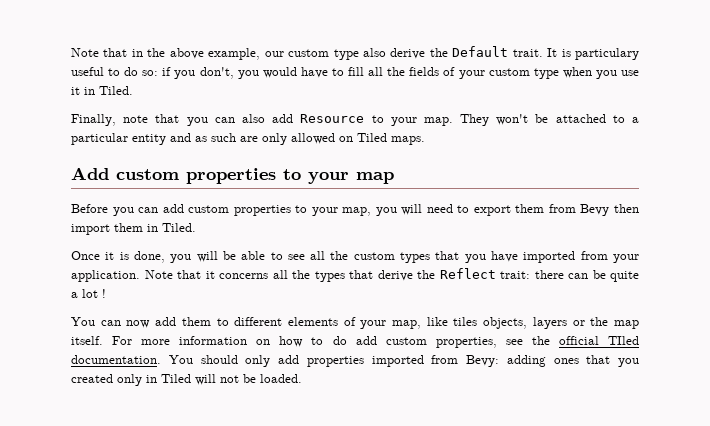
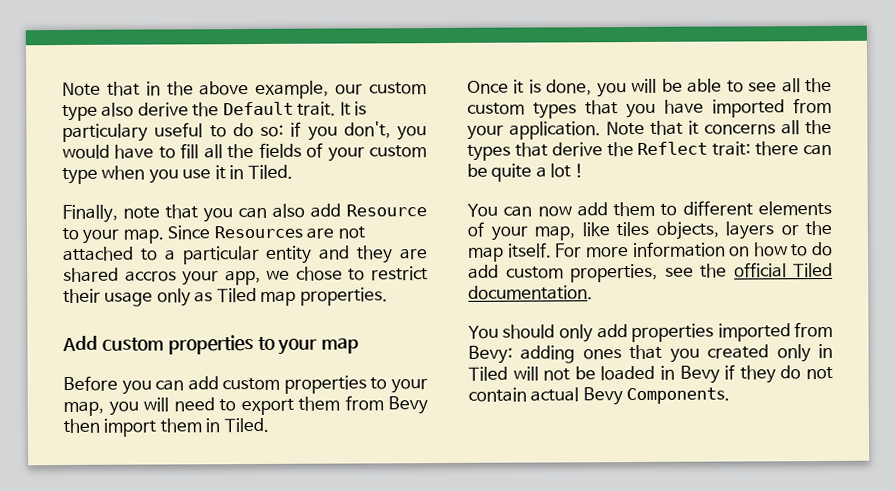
- They won't be attached to a particular entity and as such are only allowed on Tiled maps.
+ Since Resources are not attached to a particular entity and they are shared accros your app, we chose to restrict their usage only as Tiled map properties.
- For more information on how to do add custom properties, see the official TIled documentation. You should only add properties imported from Bevy: adding ones that you created only in Tiled will not be loaded.
+ For more information on how to do add custom properties, see the official Tiled documentation.
+ You should only add properties imported from Bevy: adding ones that you created only in Tiled will not be loaded in Bevy if they do not contain actual Bevy Components.

